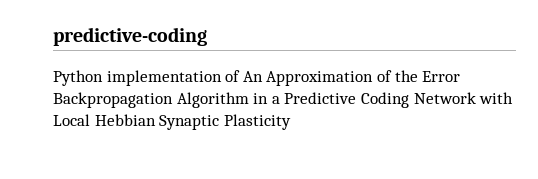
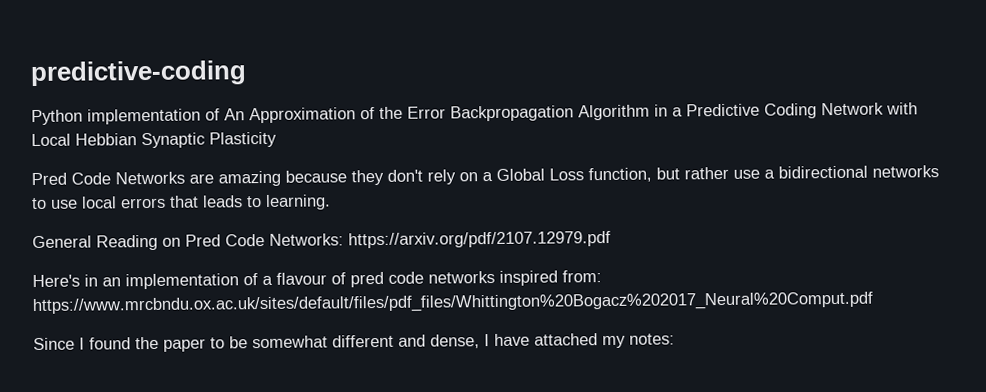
+ Pred Code Networks are amazing because they don't rely on a Global Loss function, but rather use a bidirectional networks to use local errors that leads to learning.
+ General Reading on Pred Code Networks: https://arxiv.org/pdf/2107.12979.pdf
+ Here's in an implementation of a flavour of pred code networks inspired from: https://www.mrcbndu.ox.ac.uk/sites/default/files/pdf_files/Whittington%20Bogacz%202017_Neural%20Comput.pdf
+ Since I found the paper to be somewhat different and dense, I have attached my notes:

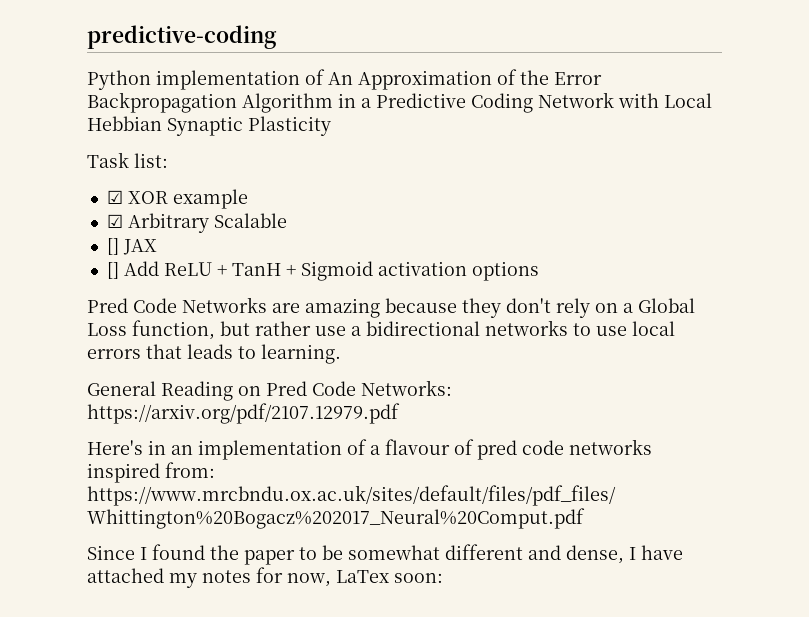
+ Task list:
+ ☑ XOR example
+ ☑ Arbitrary Scalable
+ [] JAX
+ [] Add ReLU + TanH + Sigmoid activation options
- Since I found the paper to be somewhat different and dense, I have attached my notes:
+ Since I found the paper to be somewhat different and dense, I have attached my notes for now, LaTex soon:

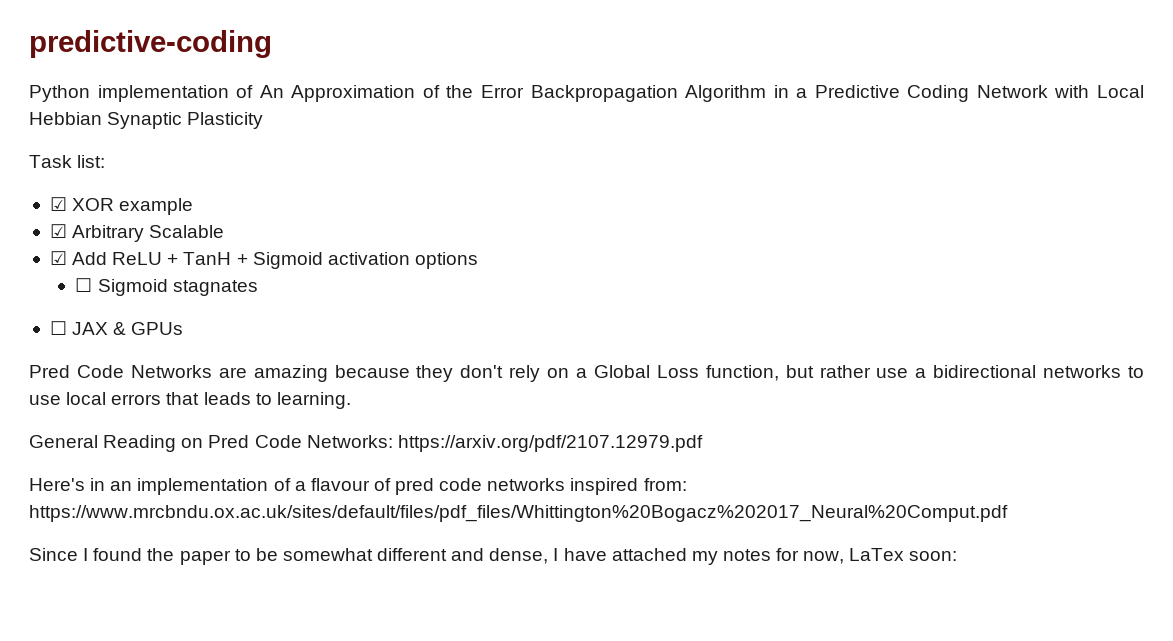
- [] JAX
- [] Add ReLU + TanH + Sigmoid activation options
+ ☑ Add ReLU + TanH + Sigmoid activation options
+ ☐ Sigmoid stagnates
+ ☐ JAX & GPUs

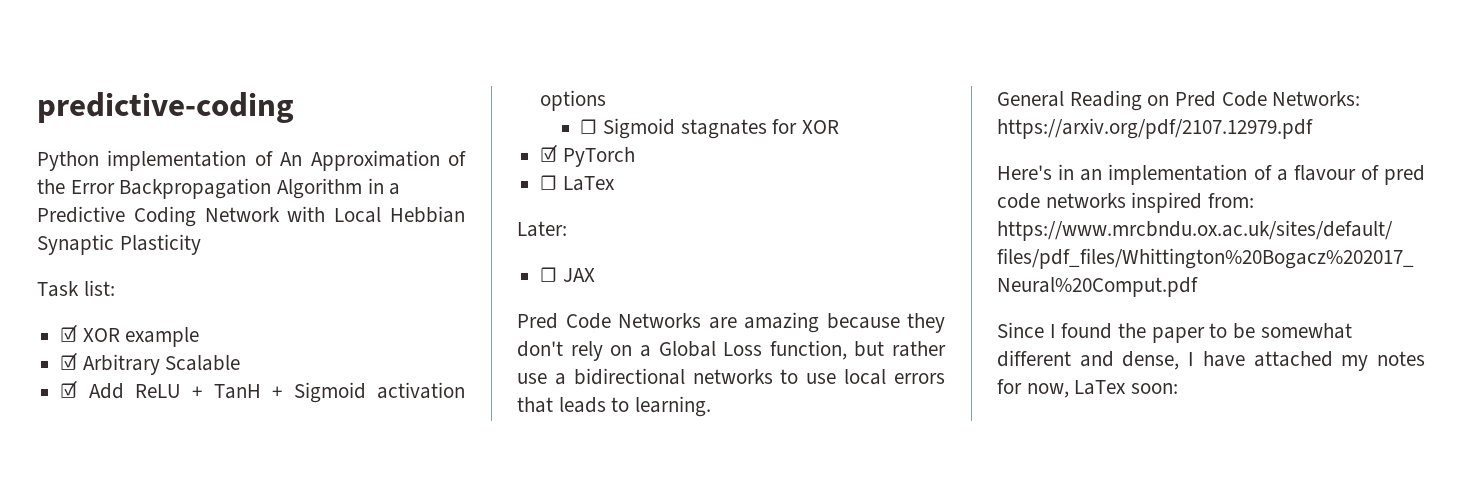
- ☐ Sigmoid stagnates
+ ☐ Sigmoid stagnates for XOR
+ ☑ PyTorch
+ ☐ LaTex
+ Later:
- ☐ JAX & GPUs
+ ☐ JAX

